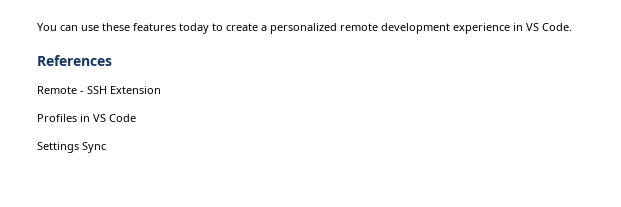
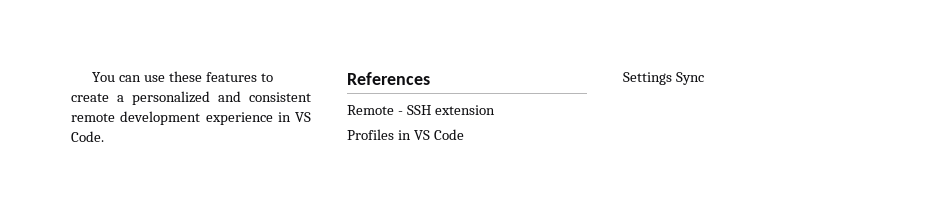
- You can use these features today to create a personalized remote development experience in VS Code.
+ You can use these features to create a personalized and consistent remote development experience in VS Code.
- Remote - SSH Extension
+ Remote - SSH extension

